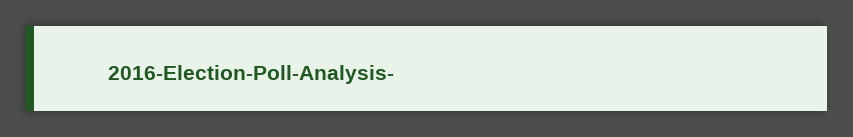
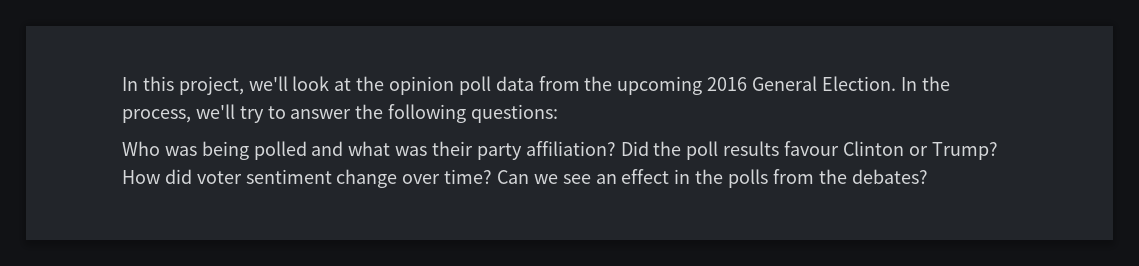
- 2016-Election-Poll-Analysis-
+ In this project, we'll look at the opinion poll data from the upcoming 2016 General Election. In the process, we'll try to answer the following questions:
+ Who was being polled and what was their party affiliation? Did the poll results favour Clinton or Trump? How did voter sentiment change over time? Can we see an effect in the polls from the debates?

